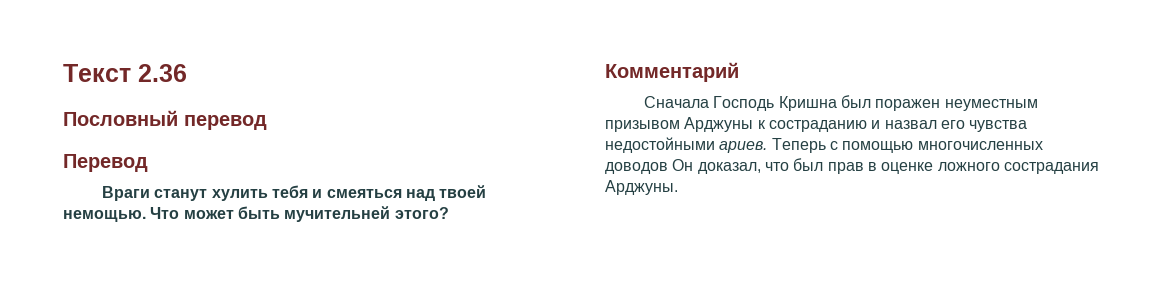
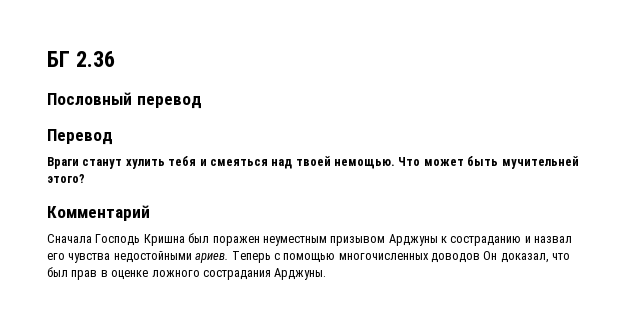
- Текст 2.36
+ БГ 2.36

